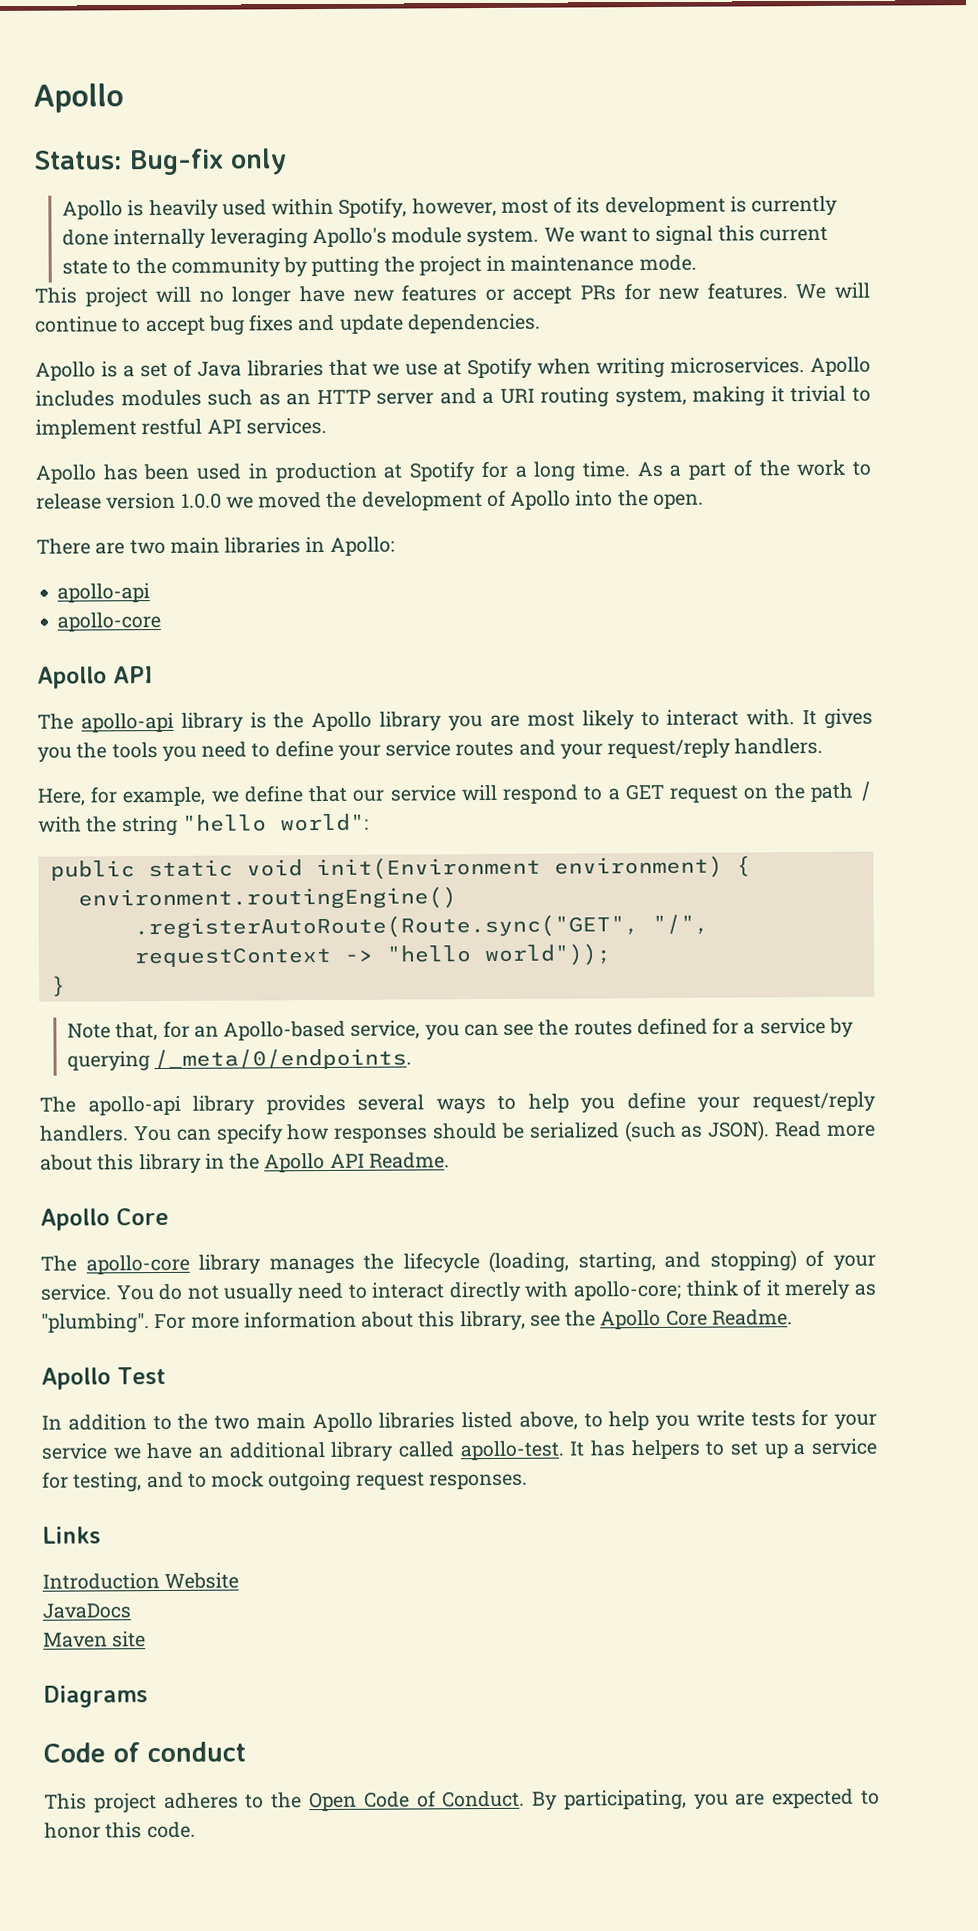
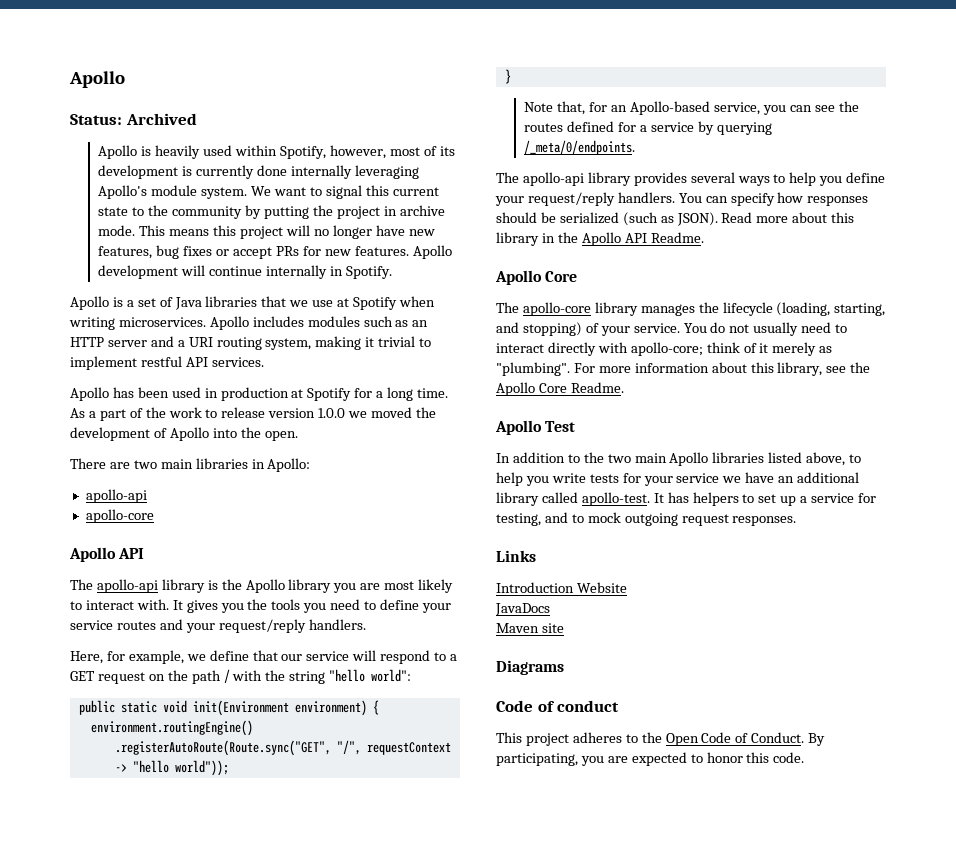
- Status: Bug-fix only
+ Status: Archived
- We want to signal this current state to the community by putting the project in maintenance mode.
- This project will no longer have new features or accept PRs for new features.
+ We want to signal this current state to the community by putting the project in archive mode. This means this project will no longer have new features, bug fixes or accept PRs for new features.
- We will continue to accept bug fixes and update dependencies.
+ Apollo development will continue internally in Spotify.

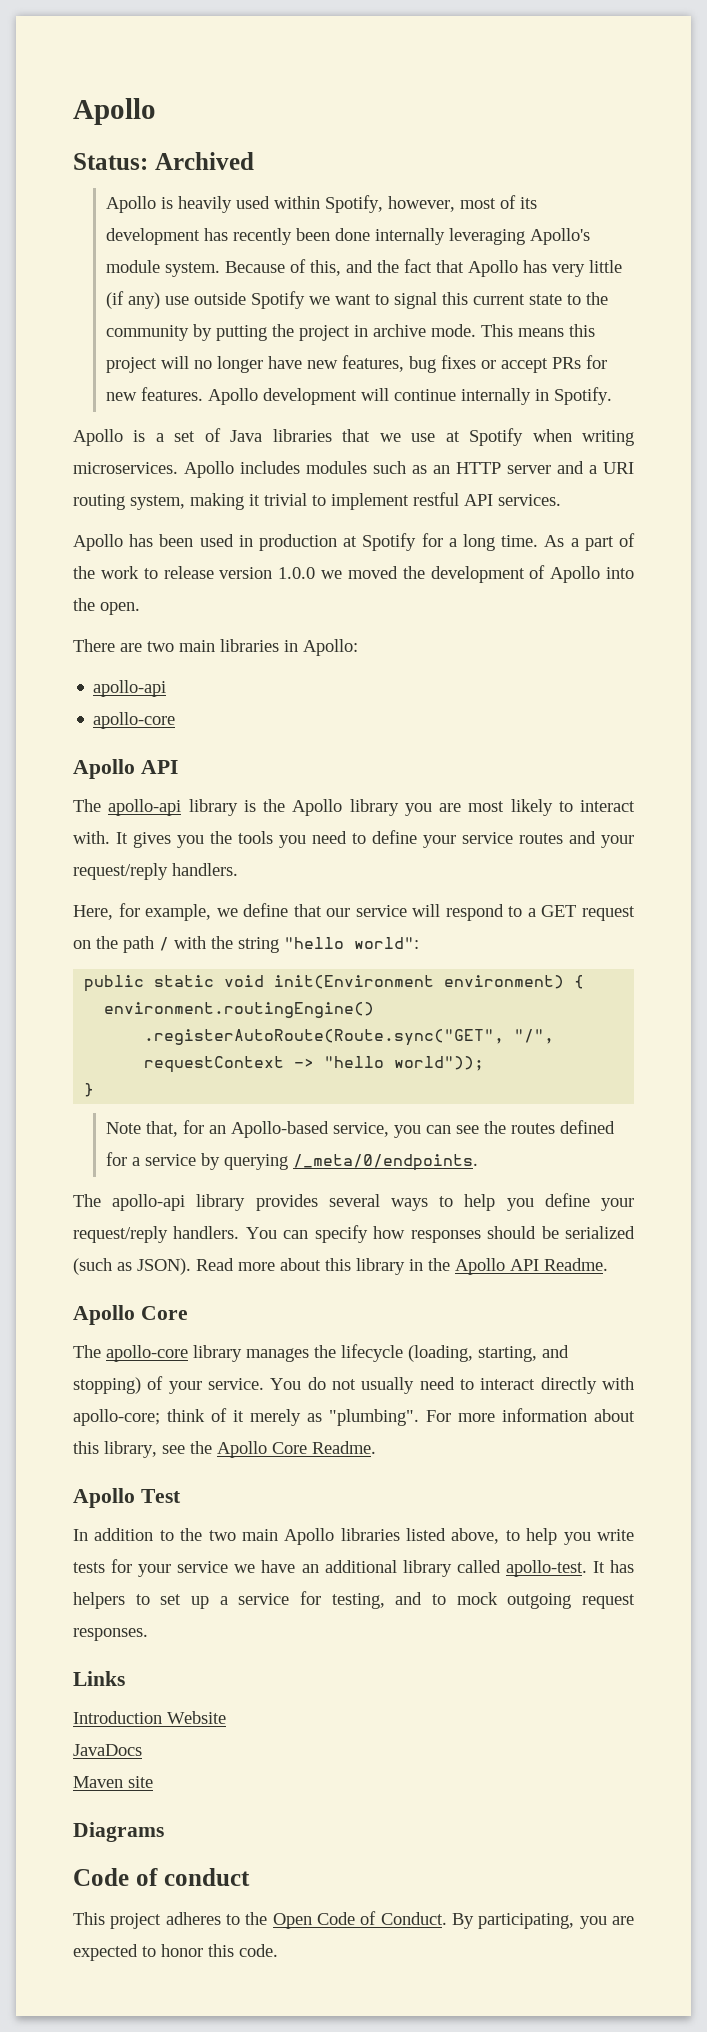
- Apollo is heavily used within Spotify, however, most of its development is currently done internally leveraging Apollo's module system.
+ Apollo is heavily used within Spotify, however, most of its development has recently been done internally leveraging Apollo's module system.
- We want to signal this current state to the community by putting the project in archive mode.
+ Because of this, and the fact that Apollo has very little (if any) use outside Spotify we want to signal this current state to the community by putting the project in archive mode.

